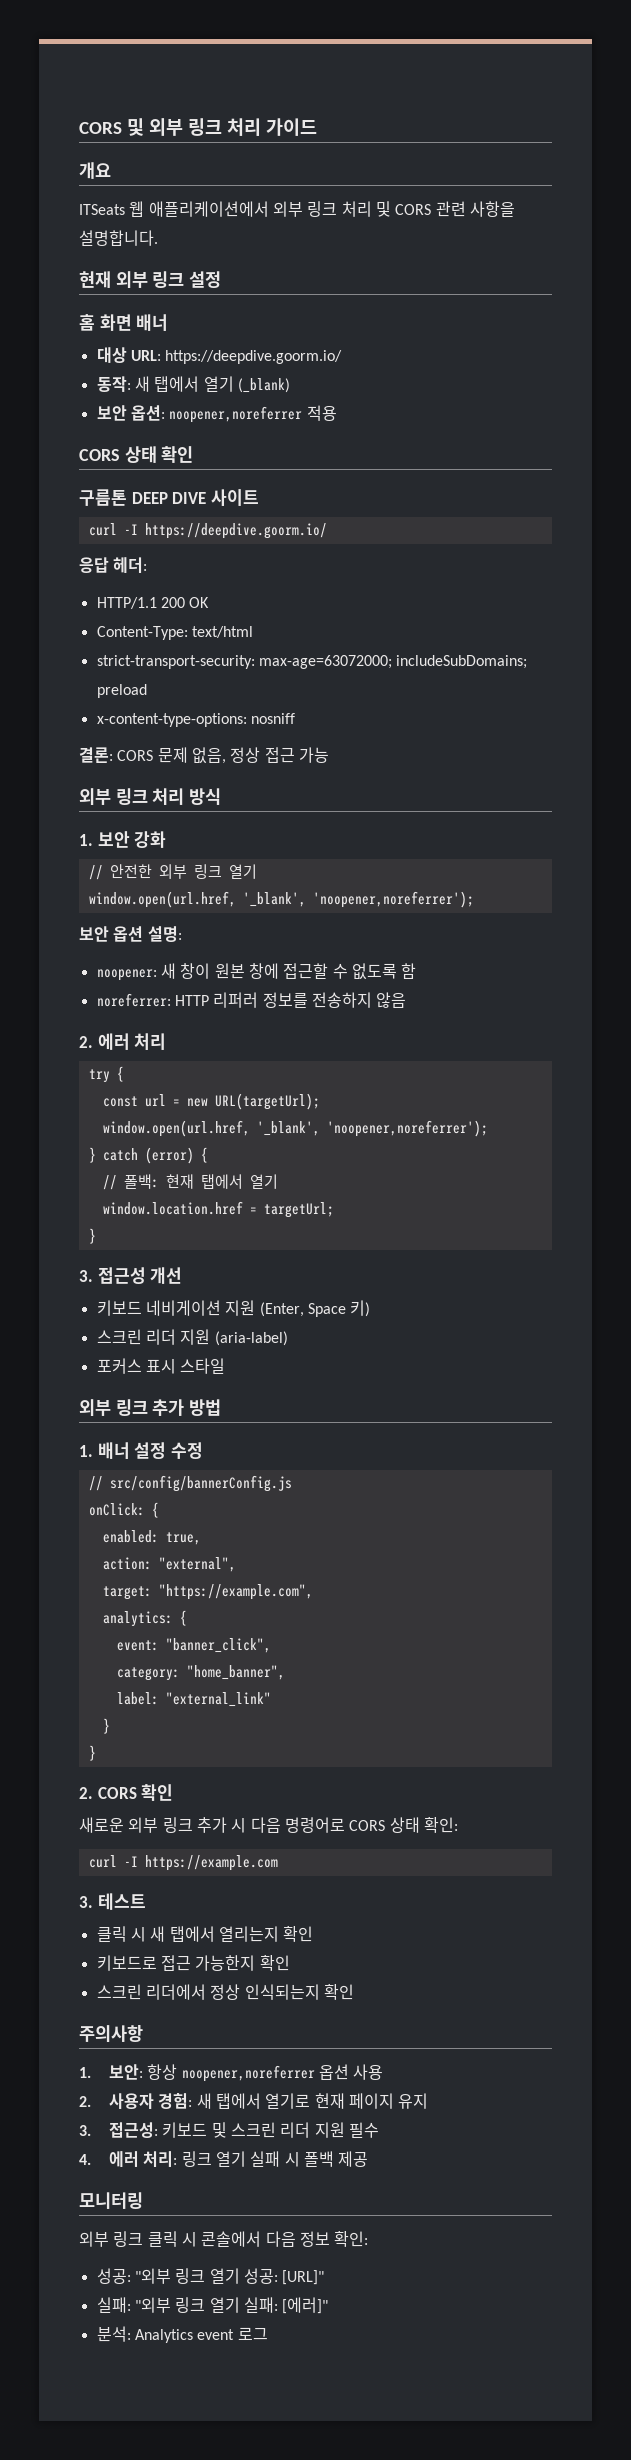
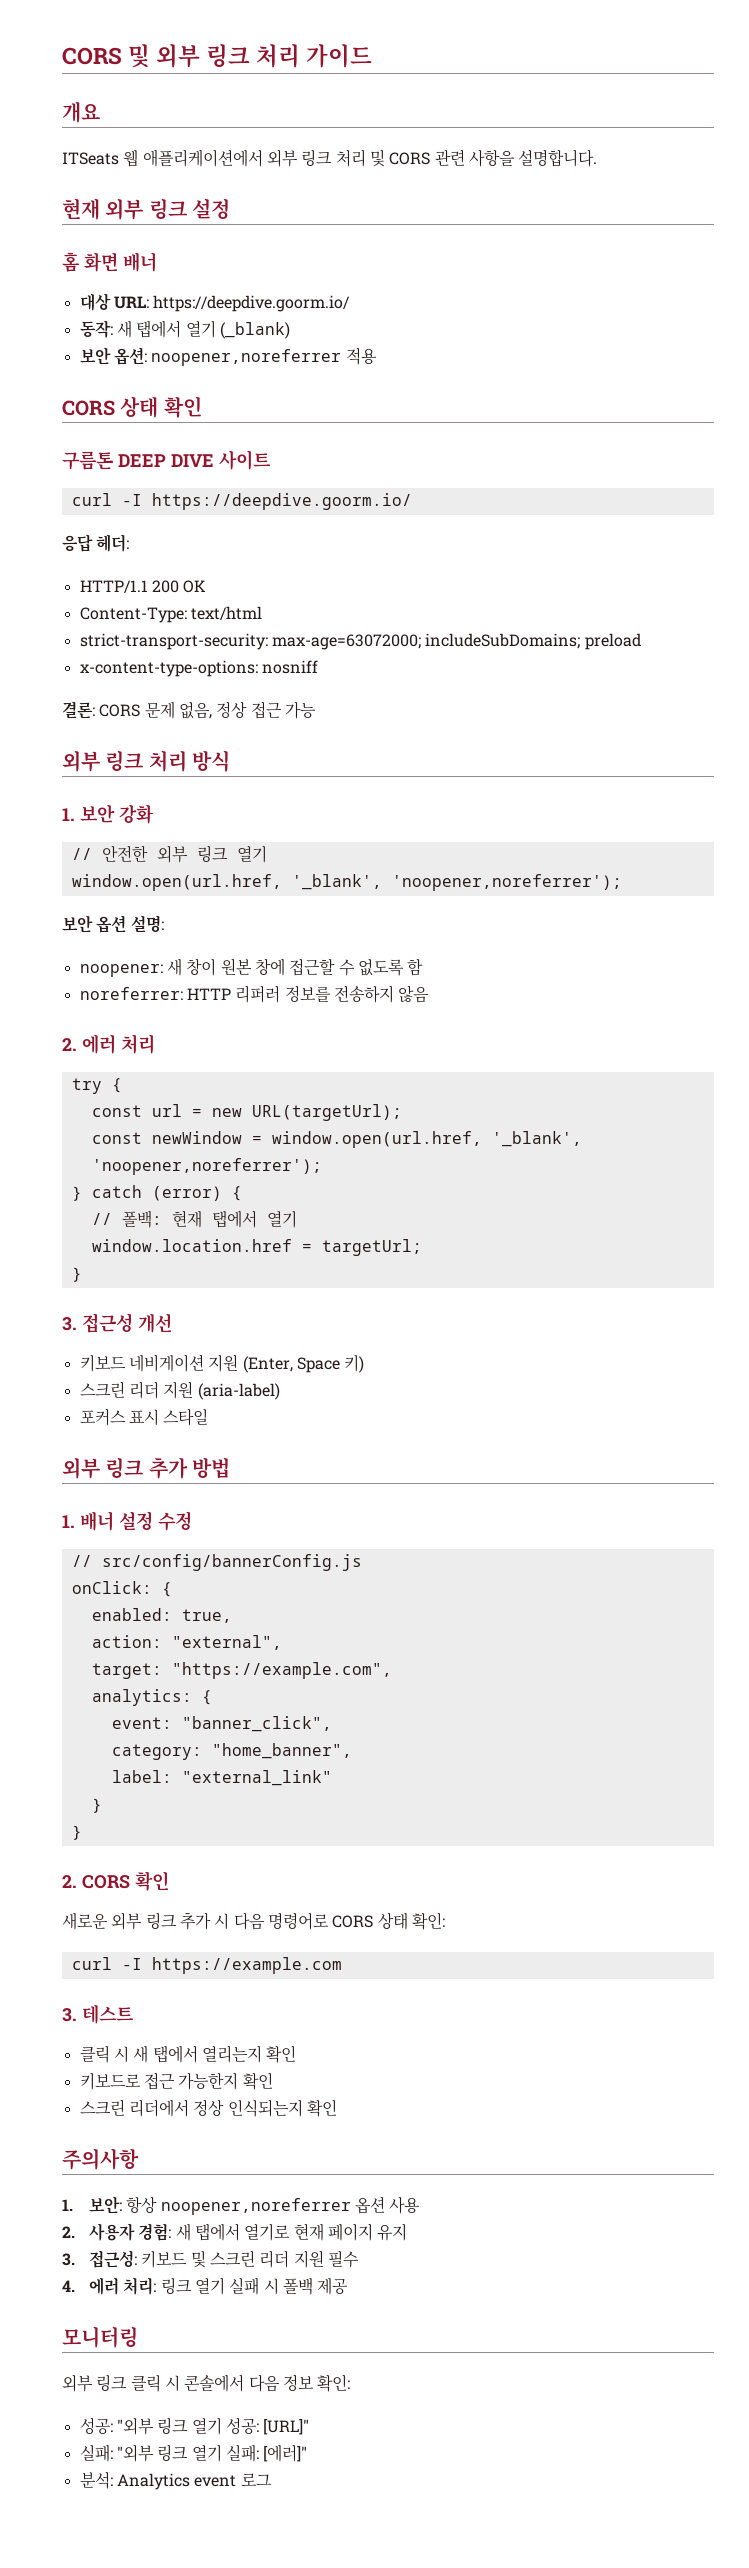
  const url = new URL(targetUrl);
- window.open(url.href, '_blank', 'noopener,noreferrer');
+ const newWindow = window.open(url.href, '_blank', 'noopener,noreferrer');

